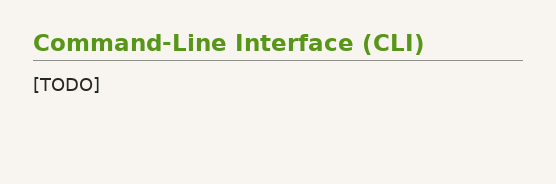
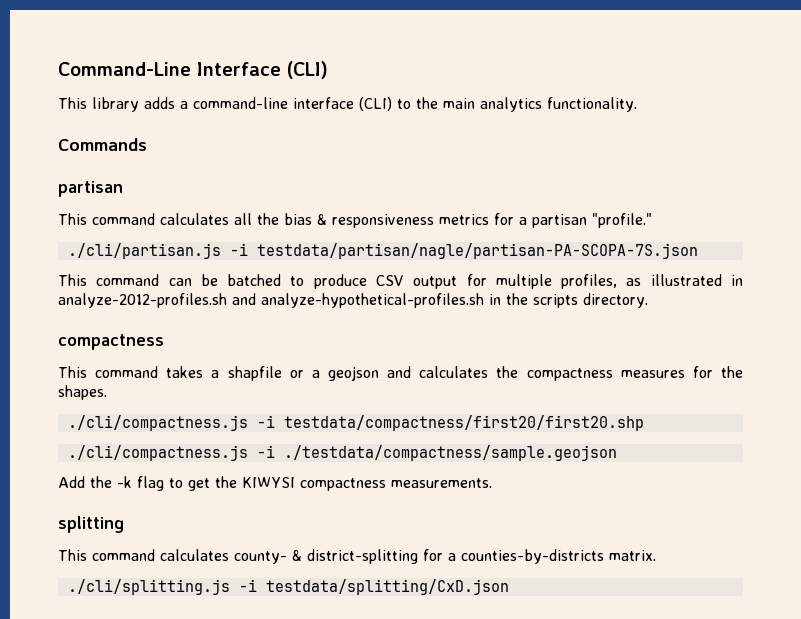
- [TODO]
+ This library adds a command-line interface (CLI) to the main analytics functionality.
+ Commands
+ partisan
+ This command calculates all the bias & responsiveness metrics for a partisan "profile."
+ ./cli/partisan.js -i testdata/partisan/nagle/partisan-PA-SCOPA-7S.json
+ This command can be batched to produce CSV output for multiple profiles, as illustrated in analyze-2012-profiles.sh and analyze-hypothetical-profiles.sh in the scripts directory.
+ compactness
+ This command takes a shapfile or a geojson and calculates the compactness measures for the shapes.
+ ./cli/compactness.js -i testdata/compactness/first20/first20.shp
+ ./cli/compactness.js -i ./testdata/compactness/sample.geojson
+ Add the -k flag to get the KIWYSI compactness measurements.
+ splitting
+ This command calculates county- & district-splitting for a counties-by-districts matrix.
+ ./cli/splitting.js -i testdata/splitting/CxD.json

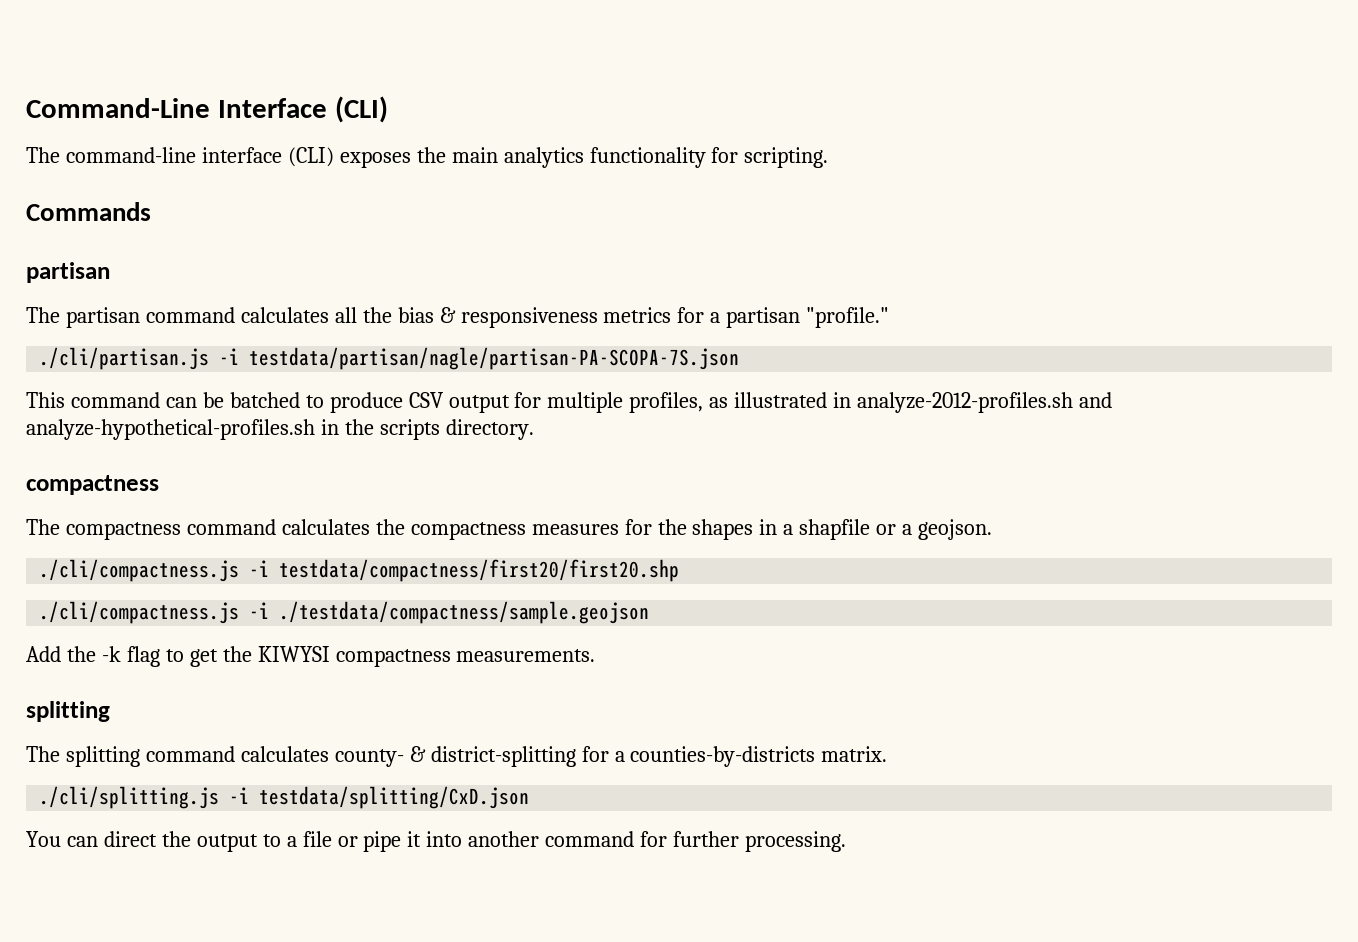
- This library adds a command-line interface (CLI) to the main analytics functionality.
+ The command-line interface (CLI) exposes the main analytics functionality for scripting.
- This command calculates all the bias & responsiveness metrics for a partisan "profile."
+ The partisan command calculates all the bias & responsiveness metrics for a partisan "profile."
- This command takes a shapfile or a geojson and calculates the compactness measures for the shapes.
+ The compactness command calculates the compactness measures for the shapes in a shapfile or a geojson.
- This command calculates county- & district-splitting for a counties-by-districts matrix.
+ The splitting command calculates county- & district-splitting for a counties-by-districts matrix.
+ You can direct the output to a file or pipe it into another command for further processing.

